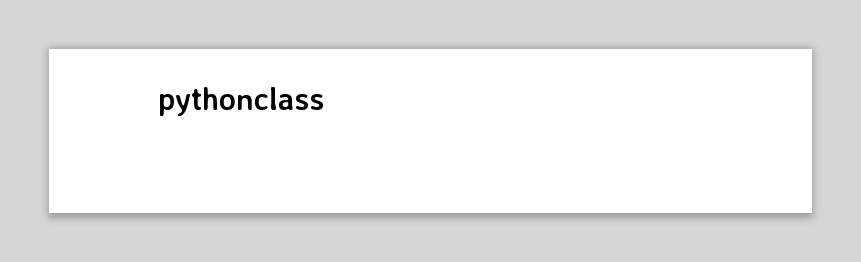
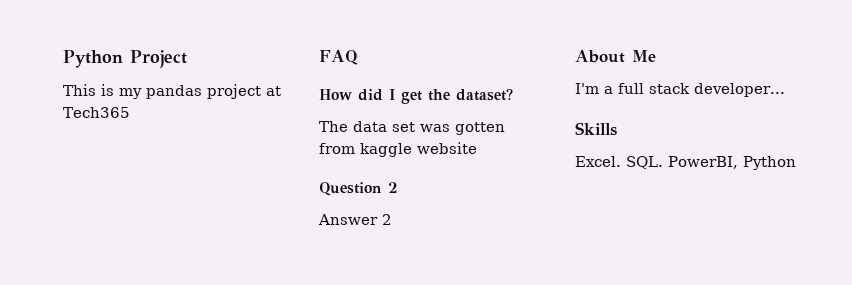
- pythonclass
+ Python Project
+ This is my pandas project at Tech365
+ FAQ
+ How did I get the dataset?
+ The data set was gotten from kaggle website
+ Question 2
+ Answer 2
+ About Me
+ I'm a full stack developer...
+ Skills
+ Excel. SQL. PowerBI, Python

